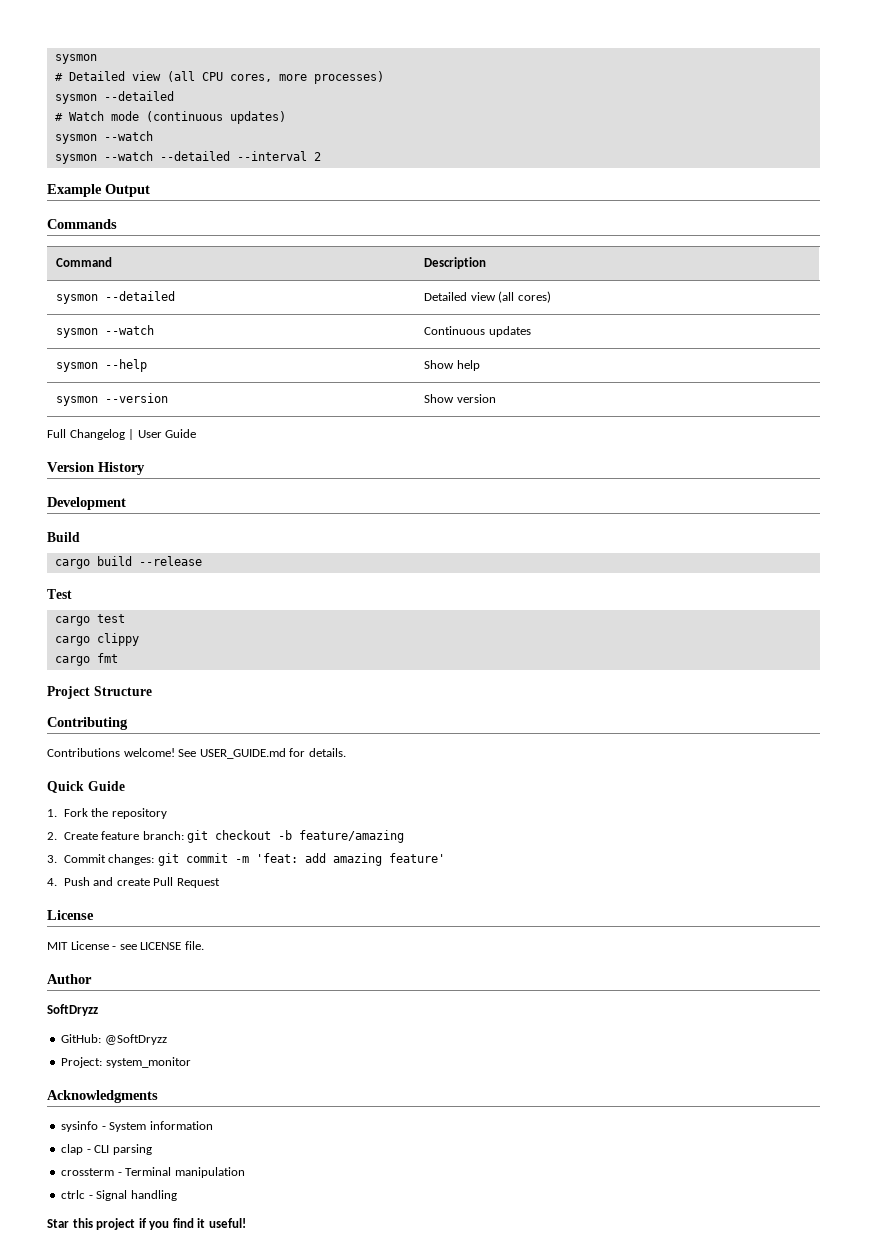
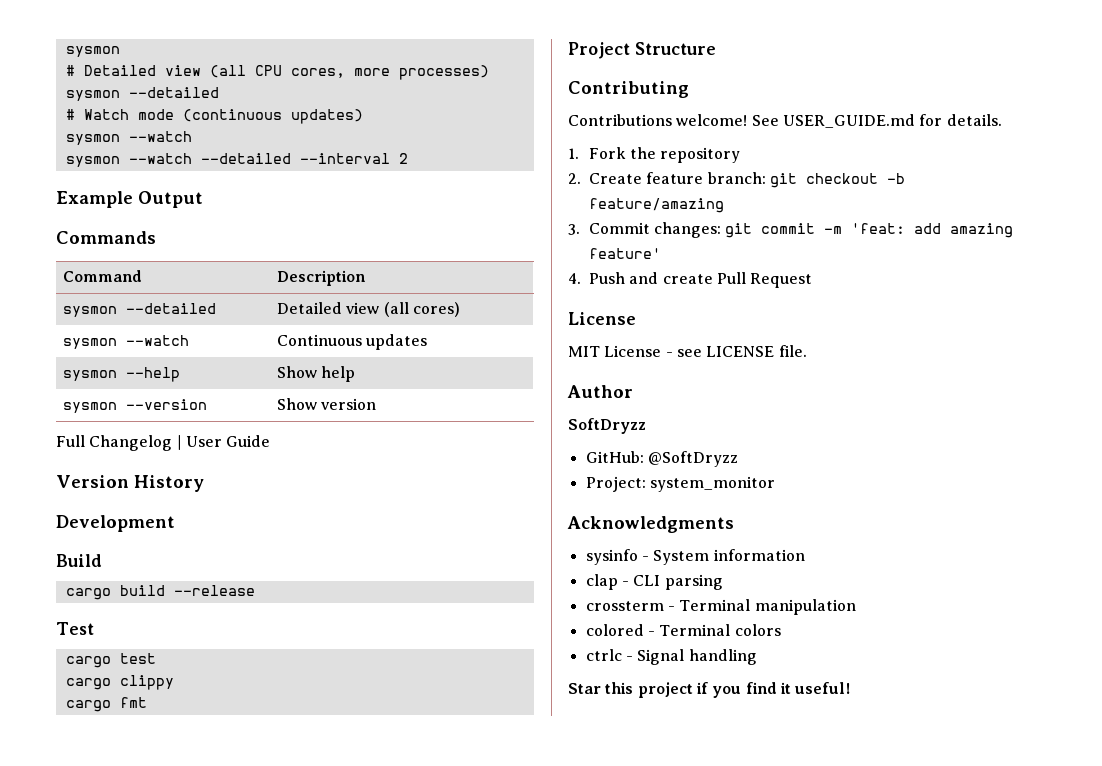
- Quick Guide
+ colored - Terminal colors

